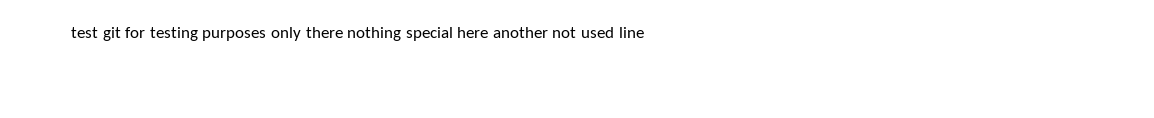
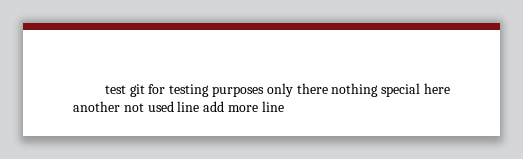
- test git for testing purposes only there nothing special here another not used line
+ test git for testing purposes only there nothing special here another not used line add more line

